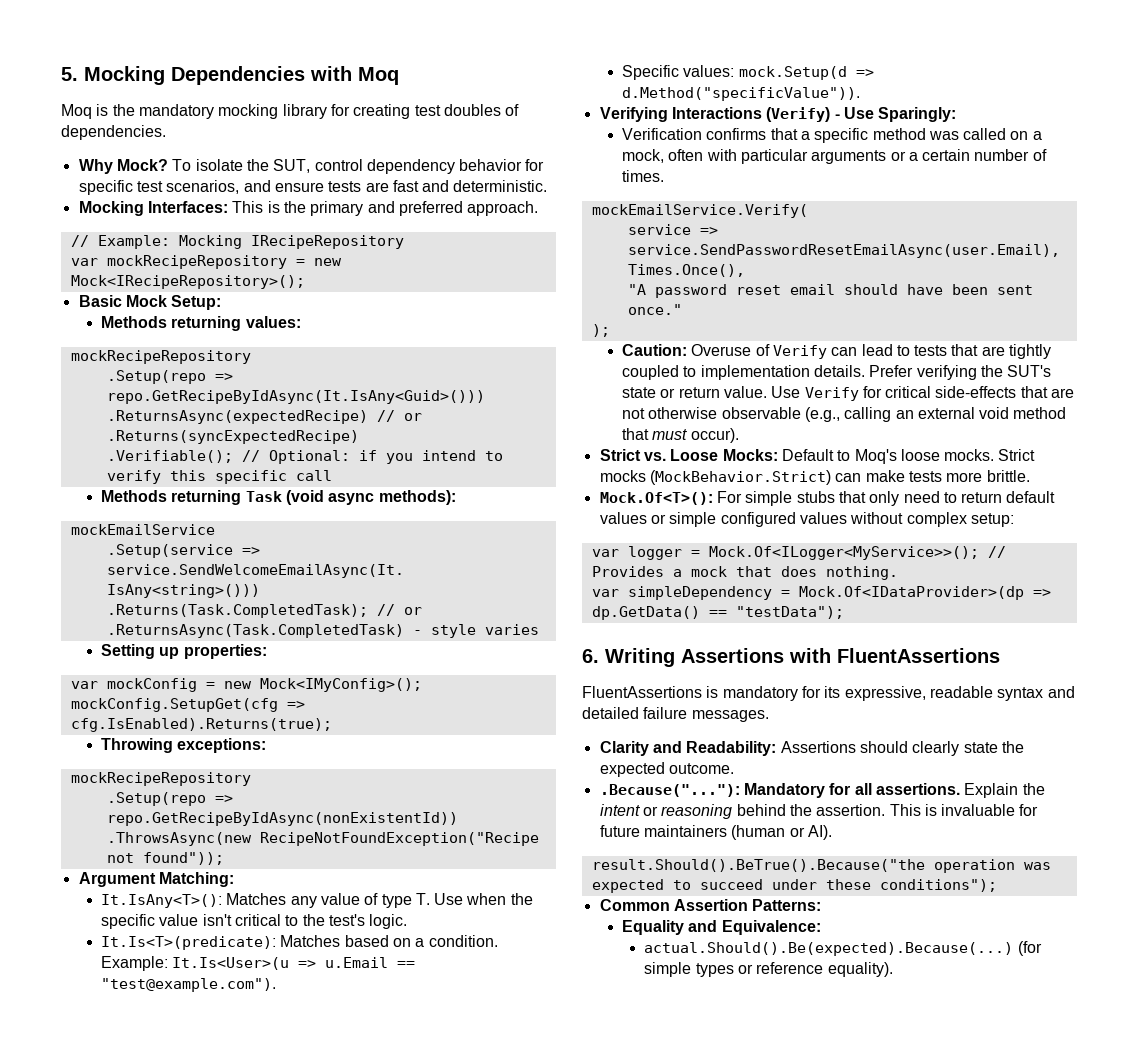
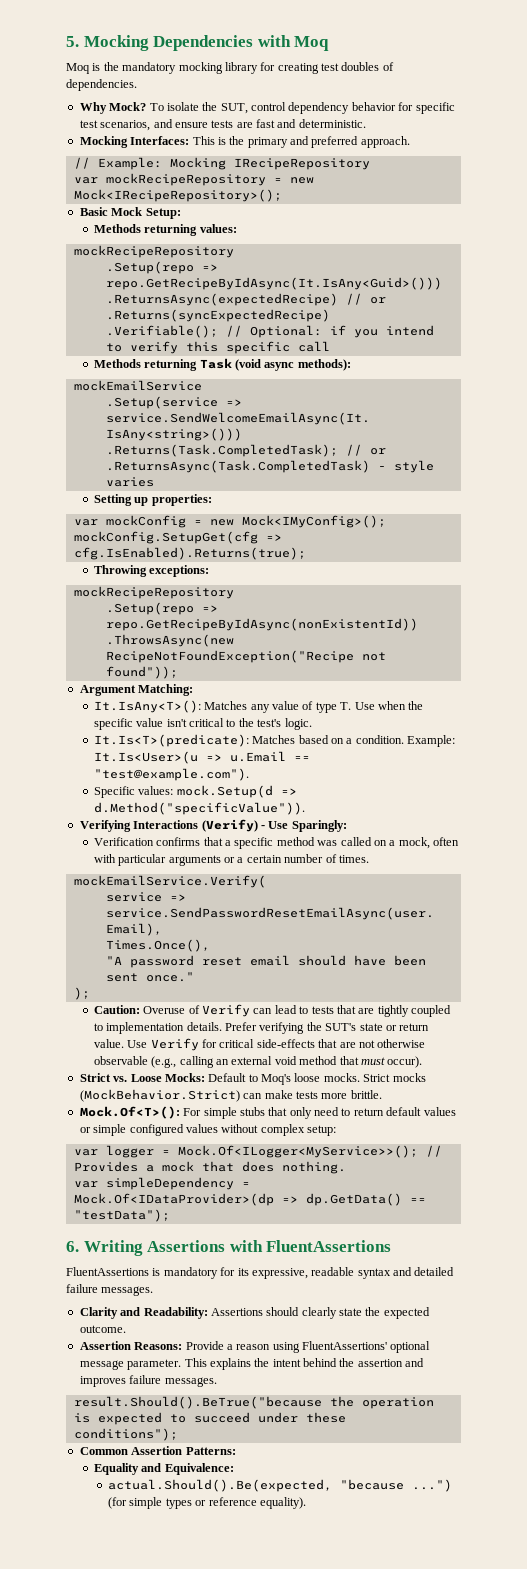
- .Because("..."): Mandatory for all assertions. Explain the intent or reasoning behind the assertion. This is invaluable for future maintainers (human or AI).
- result.Should().BeTrue().Because("the operation was expected to succeed under these conditions");
+ Assertion Reasons: Provide a reason using FluentAssertions' optional message parameter. This explains the intent behind the assertion and improves failure messages.
+ result.Should().BeTrue("because the operation is expected to succeed under these conditions");
- actual.Should().Be(expected).Because(...)
+ actual.Should().Be(expected, "because ...")

